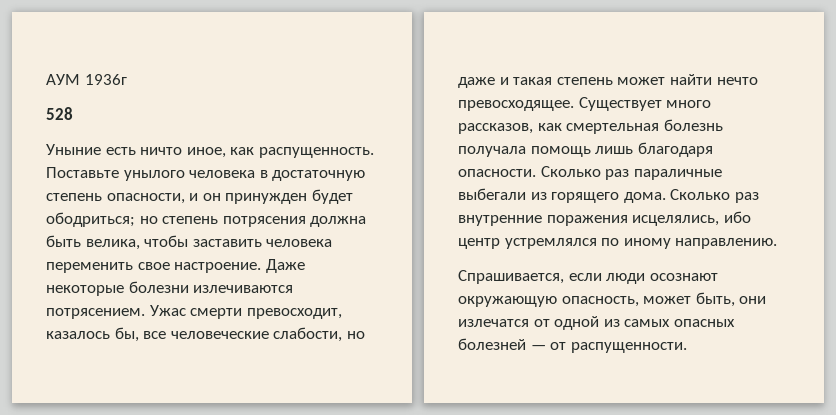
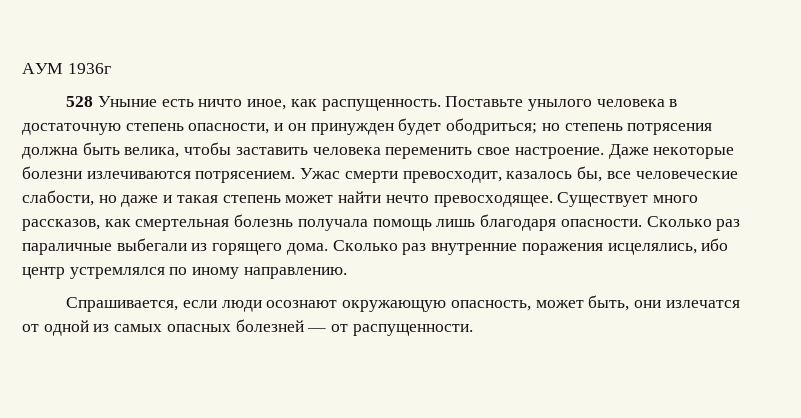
- 528
- Уныние есть ничто иное, как распущенность.
+ 528 Уныние есть ничто иное, как распущенность.

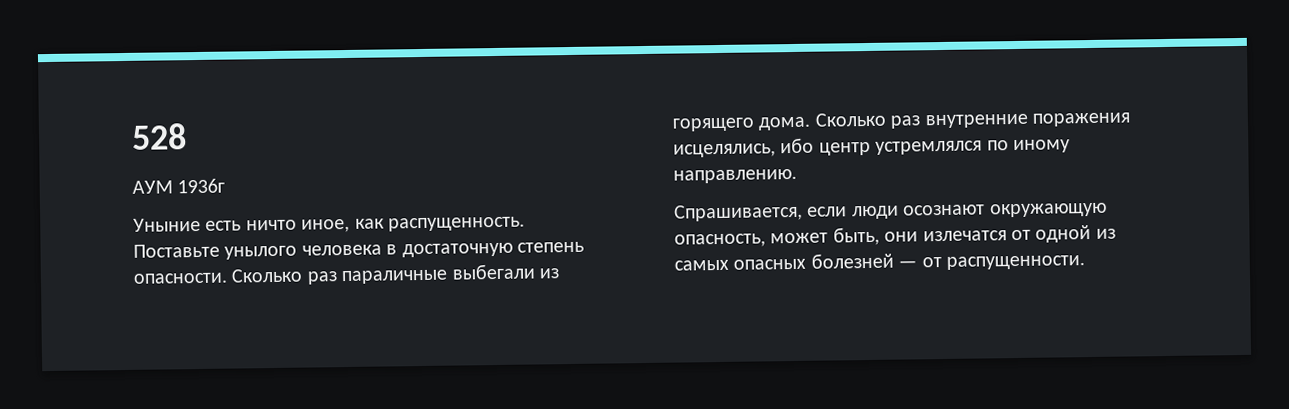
+ 528
- 528 Уныние есть ничто иное, как распущенность.
+ Уныние есть ничто иное, как распущенность.
- Поставьте унылого человека в достаточную степень опасности, и он принужден будет ободриться; но степень потрясения должна быть велика, чтобы заставить человека переменить свое настроение. Даже некоторые болезни излечиваются потрясением. Ужас смерти превосходит, казалось бы, все человеческие слабости, но даже и такая степень может найти нечто превосходящее. Существует много рассказов, как смертельная болезнь получала помощь лишь благодаря опасности.
+ Поставьте унылого человека в достаточную степень опасности.

